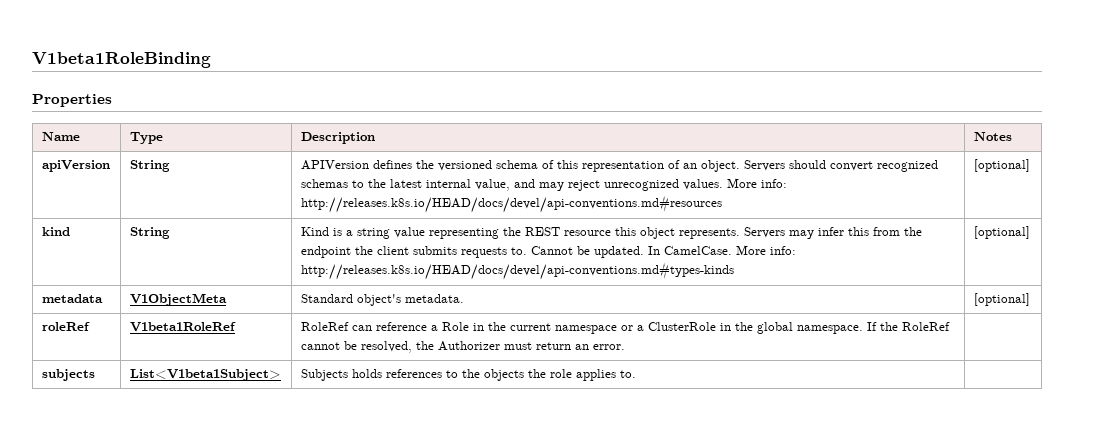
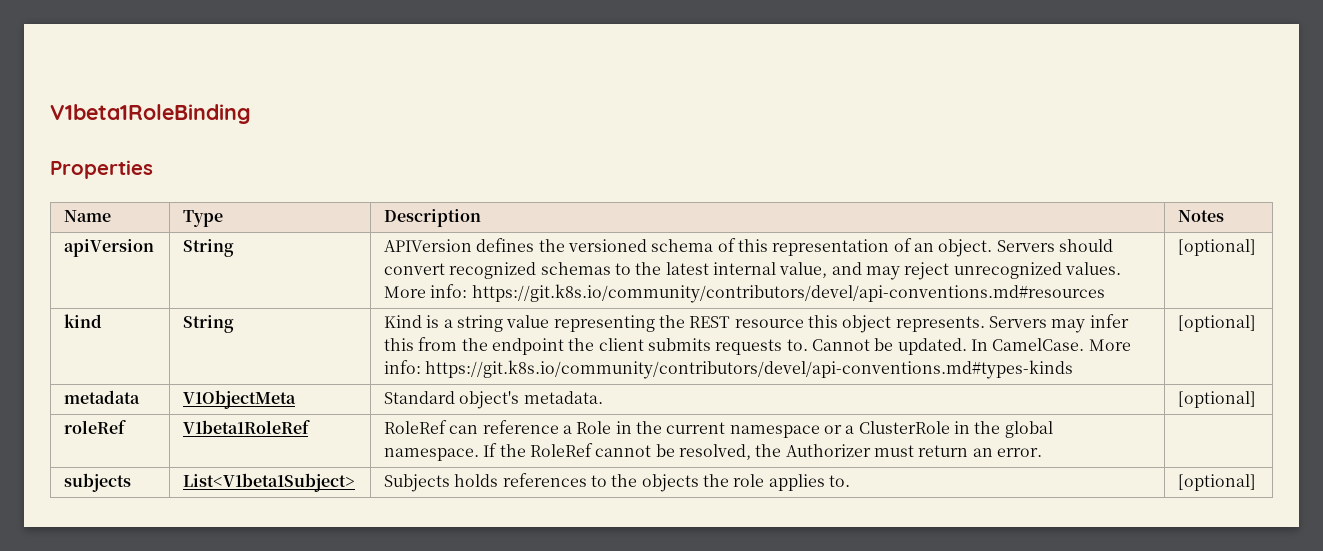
- apiVersion | String | APIVersion defines the versioned schema of this representation of an object. Servers should convert recognized schemas to the latest internal value, and may reject unrecognized values. More info: http://releases.k8s.io/HEAD/docs/devel/api-conventions.md#resources | [optional]
+ apiVersion | String | APIVersion defines the versioned schema of this representation of an object. Servers should convert recognized schemas to the latest internal value, and may reject unrecognized values. More info: https://git.k8s.io/community/contributors/devel/api-conventions.md#resources | [optional]
- kind | String | Kind is a string value representing the REST resource this object represents. Servers may infer this from the endpoint the client submits requests to. Cannot be updated. In CamelCase. More info: http://releases.k8s.io/HEAD/docs/devel/api-conventions.md#types-kinds | [optional]
+ kind | String | Kind is a string value representing the REST resource this object represents. Servers may infer this from the endpoint the client submits requests to. Cannot be updated. In CamelCase. More info: https://git.k8s.io/community/contributors/devel/api-conventions.md#types-kinds | [optional]
- subjects | List<V1beta1Subject> | Subjects holds references to the objects the role applies to. |
+ subjects | List<V1beta1Subject> | Subjects holds references to the objects the role applies to. | [optional]

